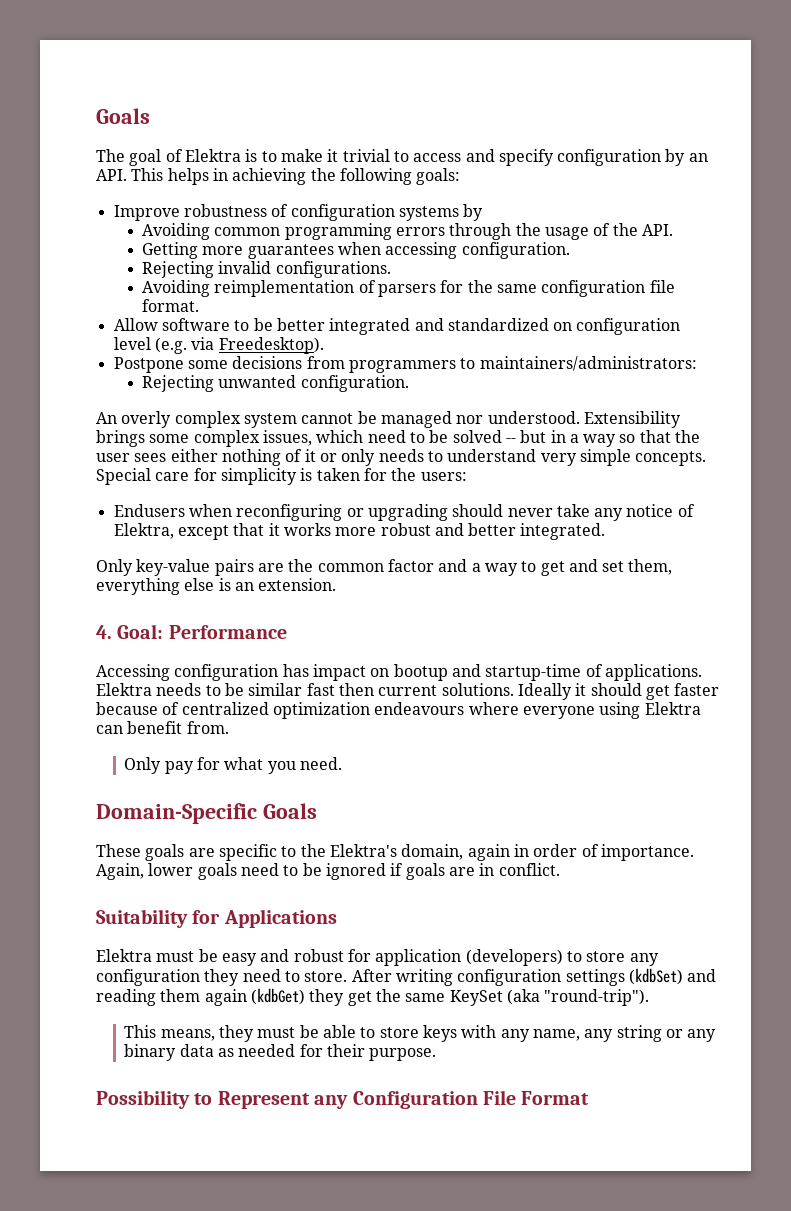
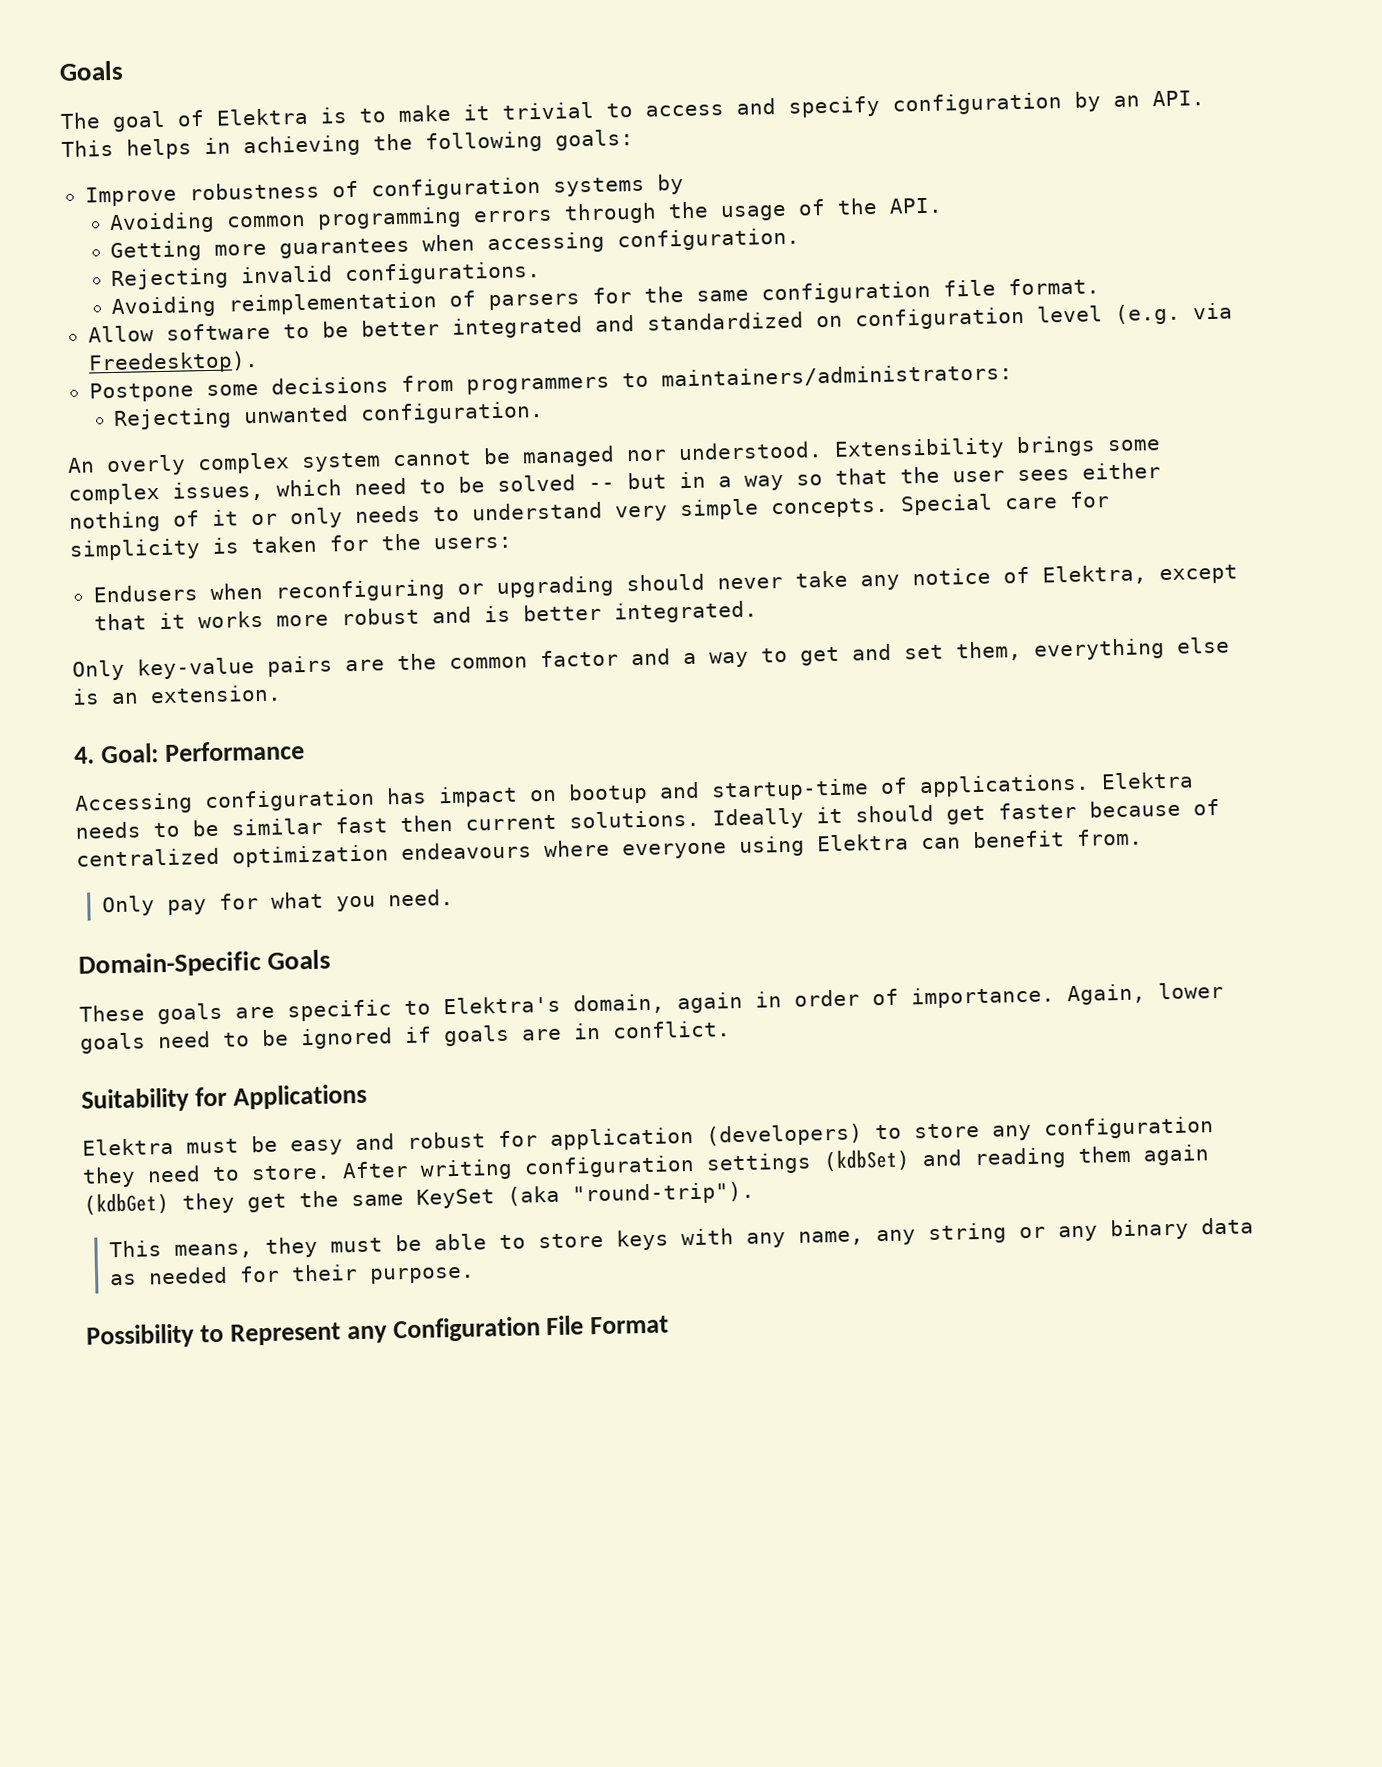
- Endusers when reconfiguring or upgrading should never take any notice of Elektra, except that it works more robust and better integrated.
+ Endusers when reconfiguring or upgrading should never take any notice of Elektra, except that it works more robust and is better integrated.
- These goals are specific to the Elektra's domain, again in order of importance.
+ These goals are specific to Elektra's domain, again in order of importance.

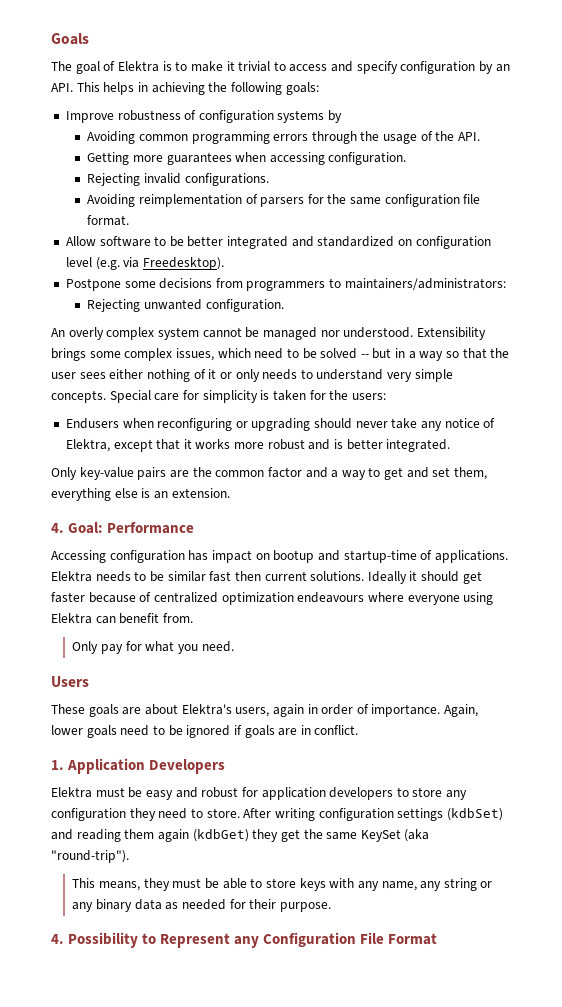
- Domain-Specific Goals
+ Users
- These goals are specific to Elektra's domain, again in order of importance.
+ These goals are about Elektra's users, again in order of importance.
- Suitability for Applications
+ 1. Application Developers
- Elektra must be easy and robust for application (developers) to store any configuration they need to store.
+ Elektra must be easy and robust for application developers to store any configuration they need to store.
- Possibility to Represent any Configuration File Format
+ 4. Possibility to Represent any Configuration File Format

